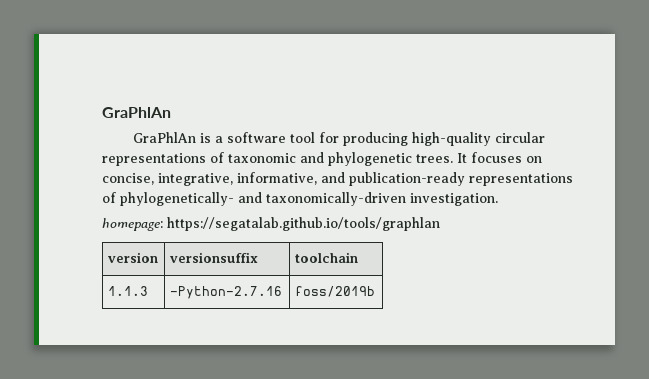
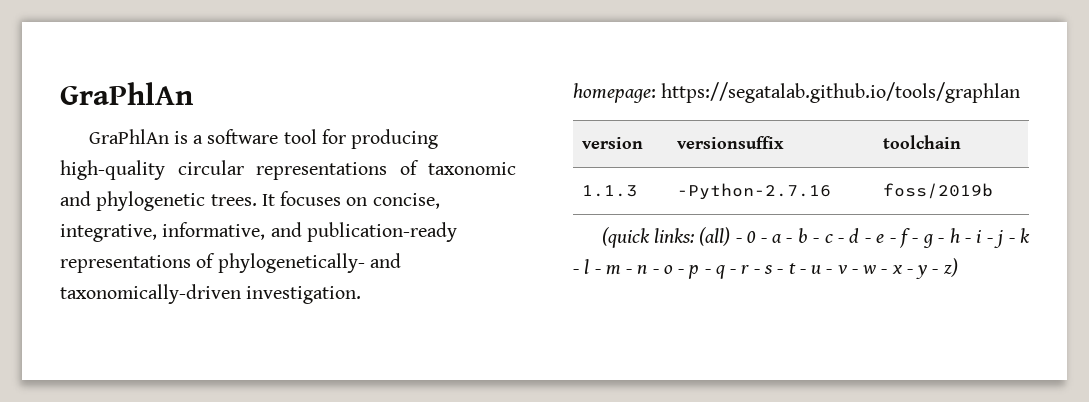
+ (quick links: (all) - 0 - a - b - c - d - e - f - g - h - i - j - k - l - m - n - o - p - q - r - s - t - u - v - w - x - y - z)

